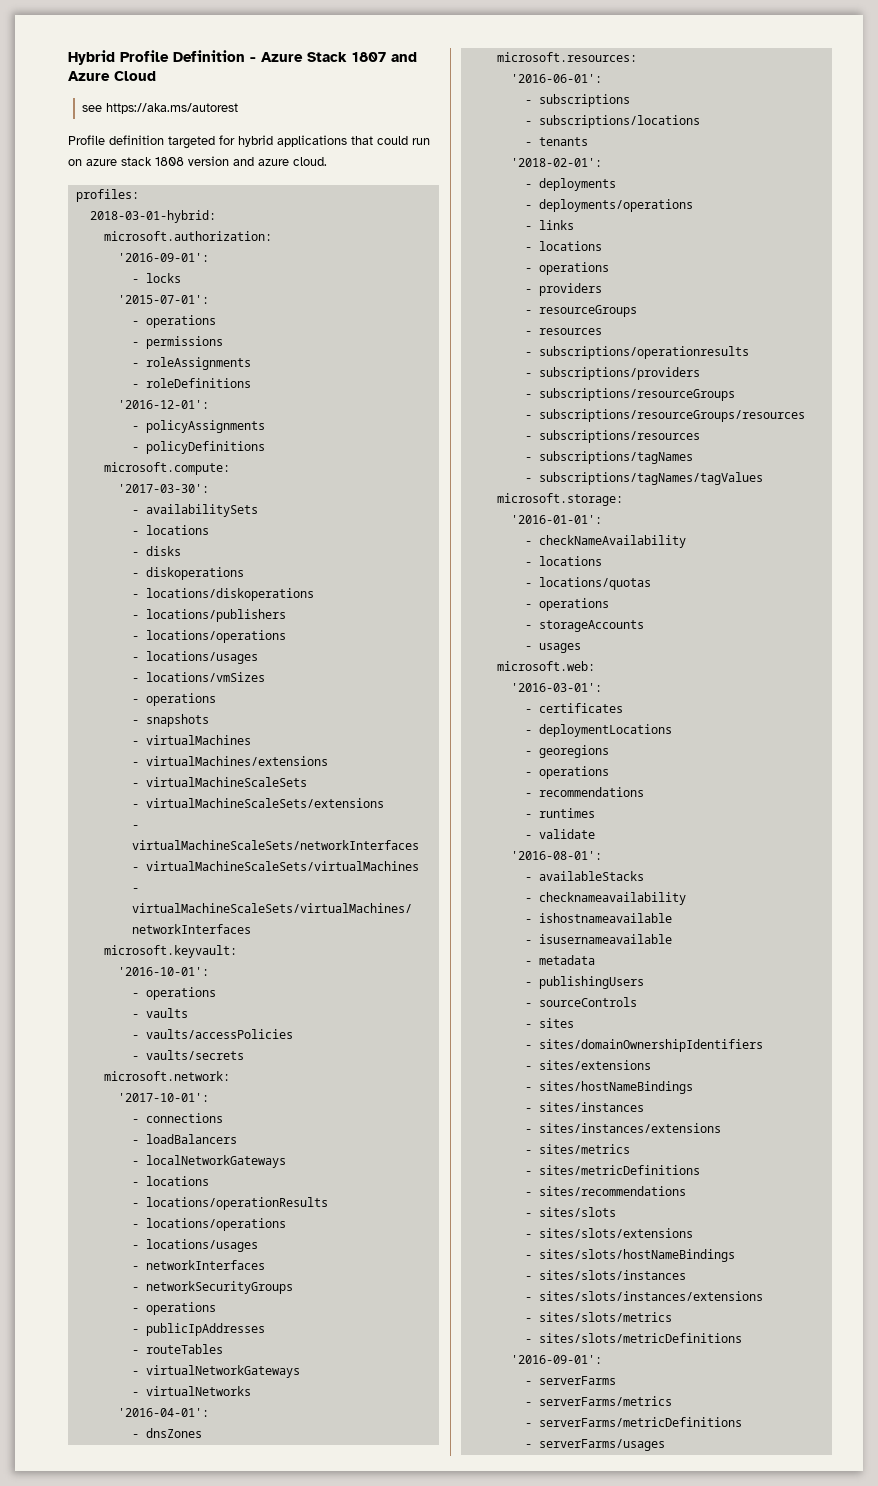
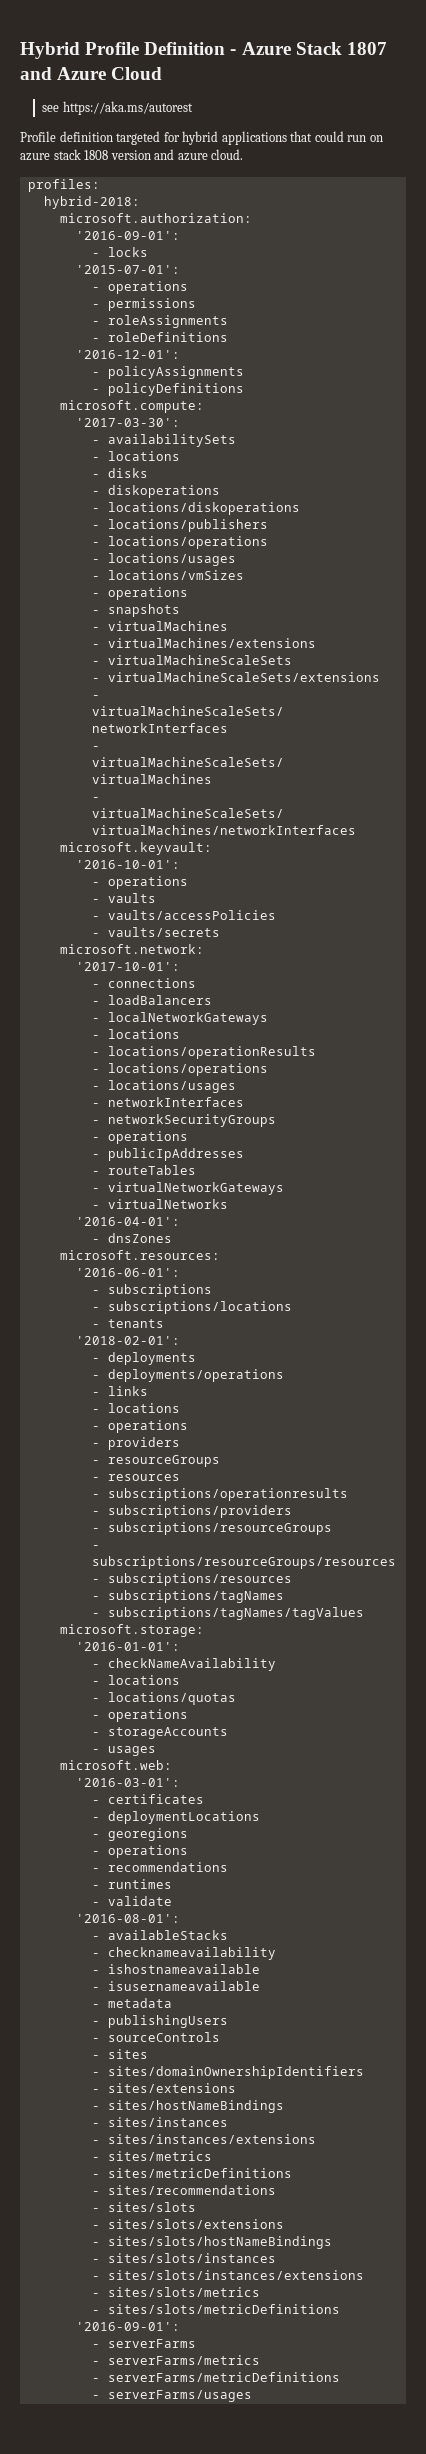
- 2018-03-01-hybrid:
+ hybrid-2018:

